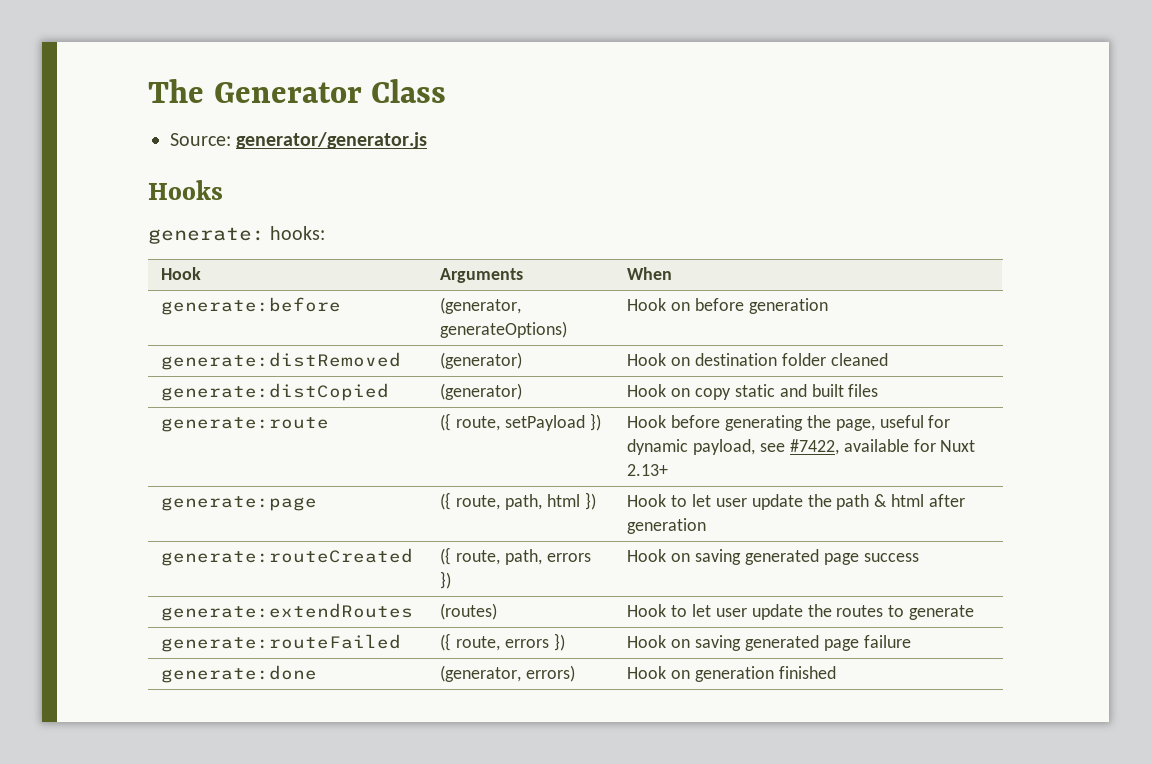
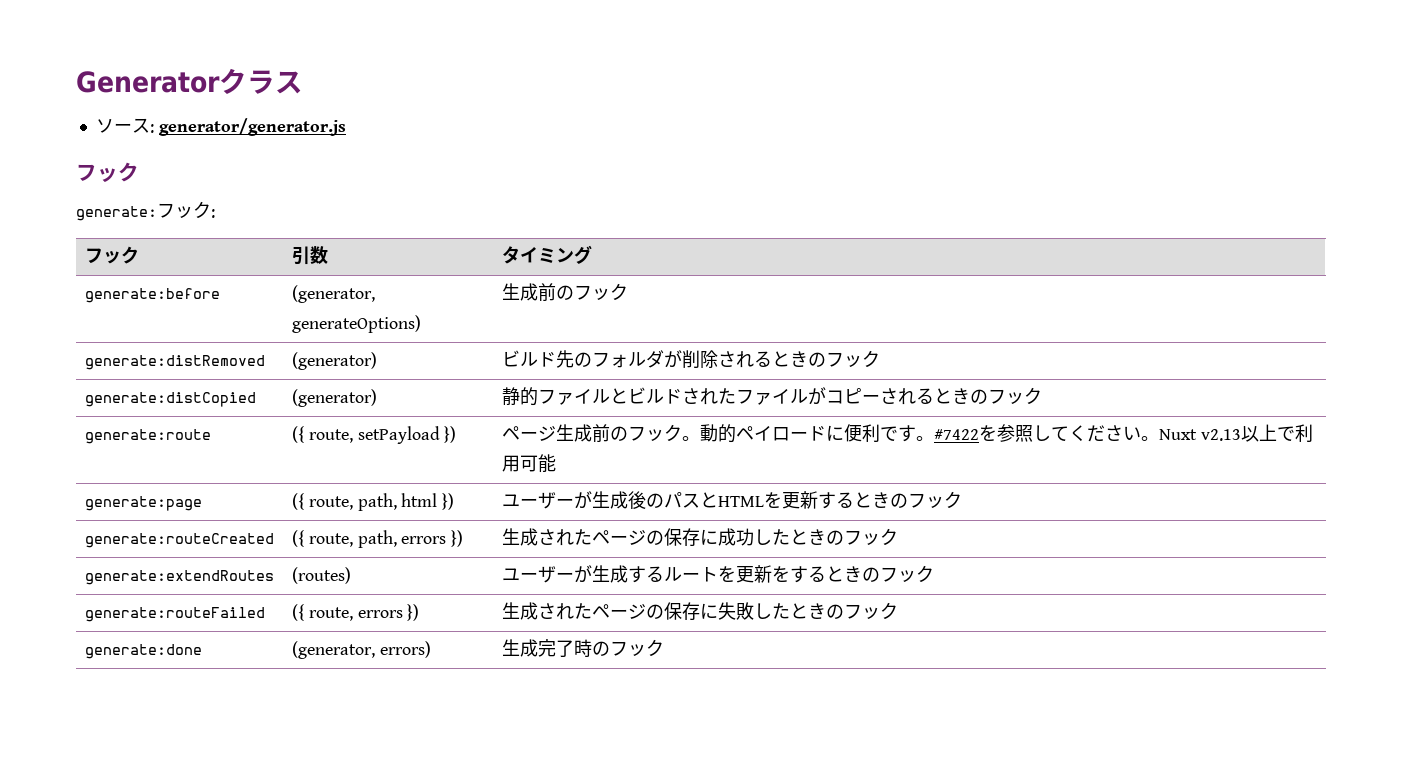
- The Generator Class
- Source: generator/generator.js
- Hooks
+ Generatorクラス
+ ソース: generator/generator.js
+ フック
- generate: hooks:
- Hook | Arguments | When
- generate:before | (generator, generateOptions) | Hook on before generation
- generate:distRemoved | (generator) | Hook on destination folder cleaned
- generate:distCopied | (generator) | Hook on copy static and built files
+ generate:フック:
+ フック | 引数 | タイミング
+ generate:before | (generator, generateOptions) | 生成前のフック
+ generate:distRemoved | (generator) | ビルド先のフォルダが削除されるときのフック
+ generate:distCopied | (generator) | 静的ファイルとビルドされたファイルがコピーされるときのフック
- generate:route | ({ route, setPayload }) | Hook before generating the page, useful for dynamic payload, see #7422, available for Nuxt 2.13+
+ generate:route | ({ route, setPayload }) | ページ生成前のフック。動的ペイロードに便利です。#7422を参照してください。Nuxt v2.13以上で利用可能
- generate:page | ({ route, path, html }) | Hook to let user update the path & html after generation
+ generate:page | ({ route, path, html }) | ユーザーが生成後のパスとHTMLを更新するときのフック
- generate:routeCreated | ({ route, path, errors }) | Hook on saving generated page success
- generate:extendRoutes | (routes) | Hook to let user update the routes to generate
+ generate:routeCreated | ({ route, path, errors }) | 生成されたページの保存に成功したときのフック
+ generate:extendRoutes | (routes) | ユーザーが生成するルートを更新をするときのフック
- generate:routeFailed | ({ route, errors }) | Hook on saving generated page failure
+ generate:routeFailed | ({ route, errors }) | 生成されたページの保存に失敗したときのフック
- generate:done | (generator, errors) | Hook on generation finished
+ generate:done | (generator, errors) | 生成完了時のフック

